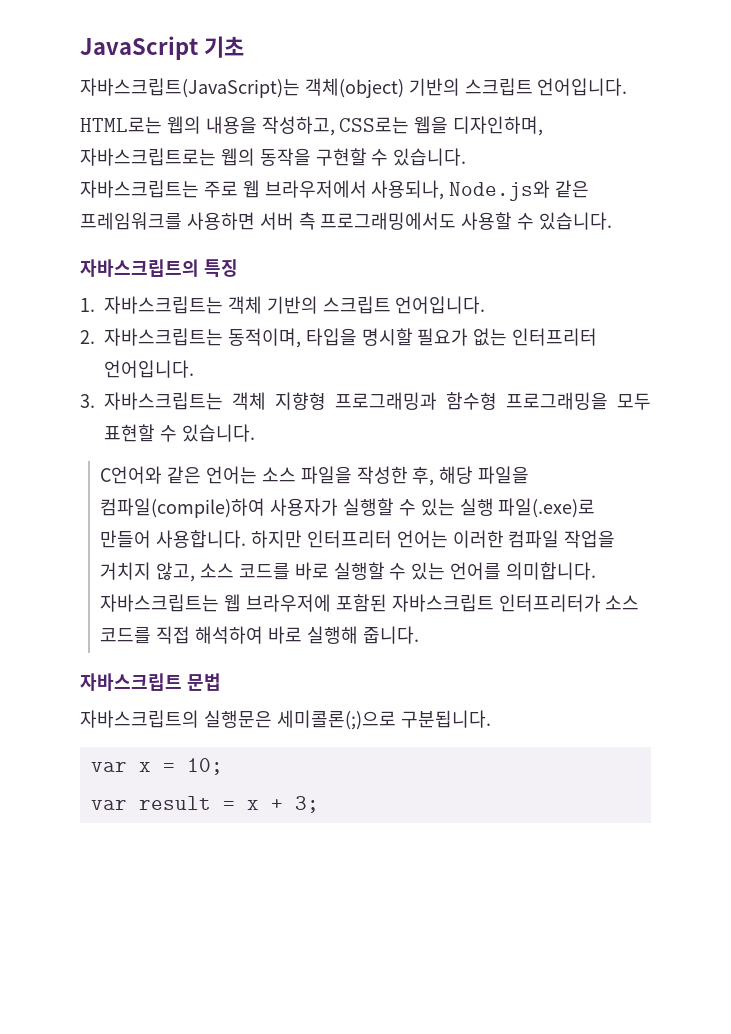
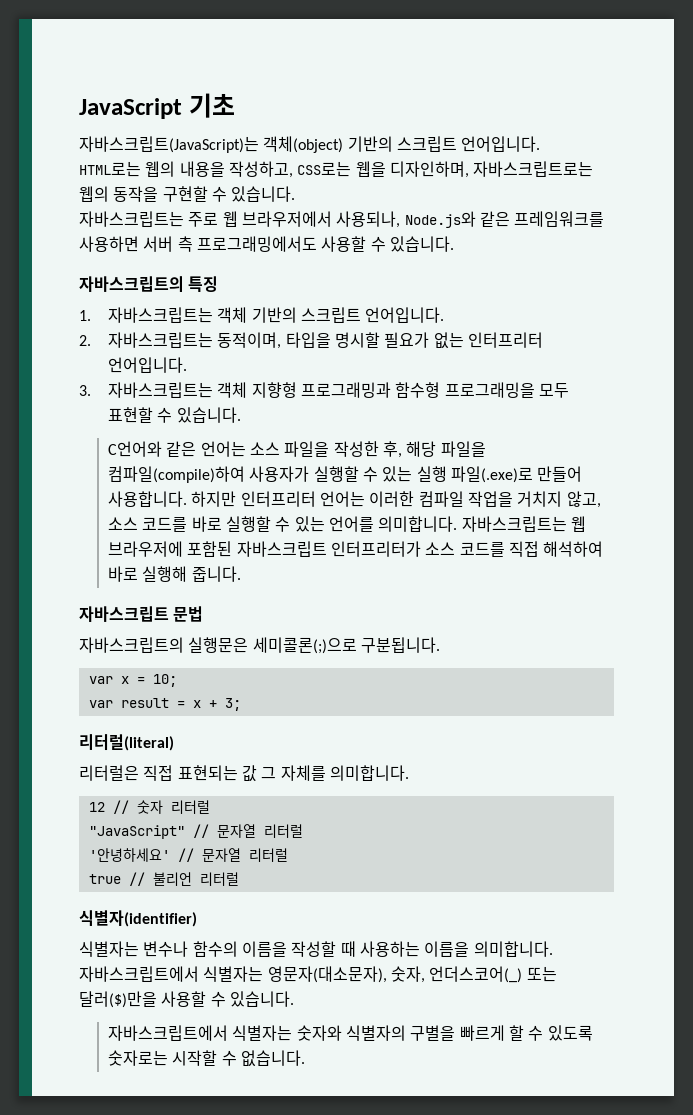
+ 리터럴(literal)
+ 리터럴은 직접 표현되는 값 그 자체를 의미합니다.
+ 12 // 숫자 리터럴
+ "JavaScript" // 문자열 리터럴
+ '안녕하세요' // 문자열 리터럴
+ true // 불리언 리터럴
+ 식별자(identifier)
+ 식별자는 변수나 함수의 이름을 작성할 때 사용하는 이름을 의미합니다. 자바스크립트에서 식별자는 영문자(대소문자), 숫자, 언더스코어(_) 또는 달러($)만을 사용할 수 있습니다.
+ 자바스크립트에서 식별자는 숫자와 식별자의 구별을 빠르게 할 수 있도록 숫자로는 시작할 수 없습니다.

